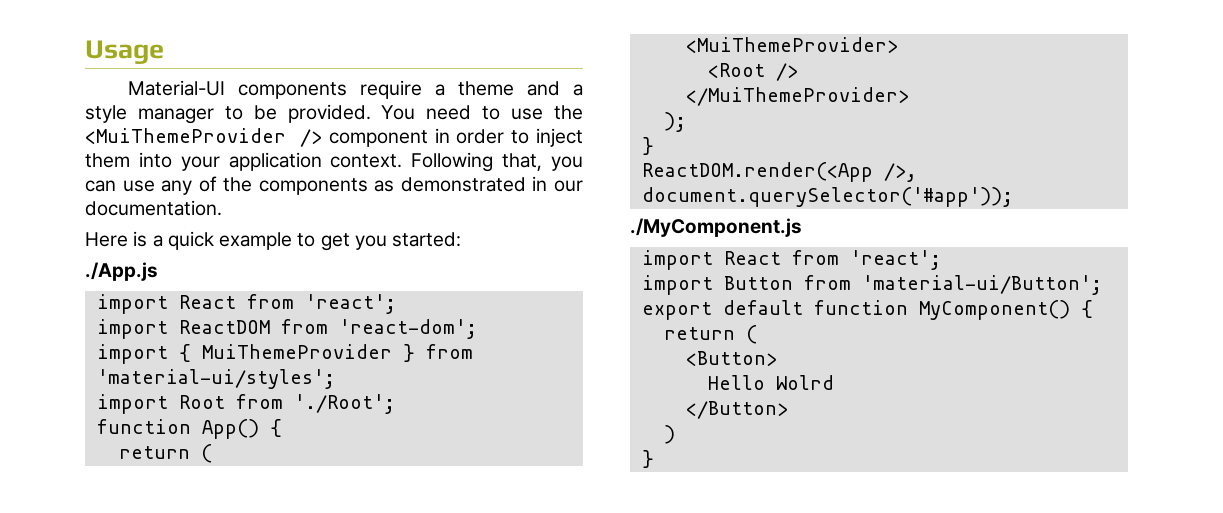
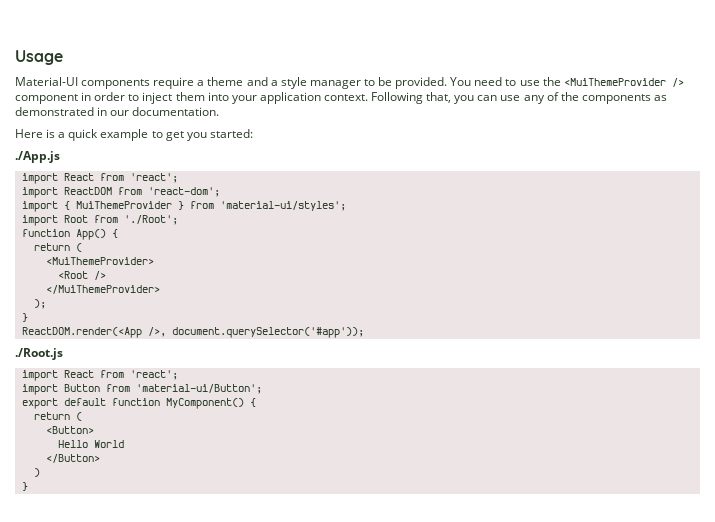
- ./MyComponent.js
+ ./Root.js
- Hello Wolrd
+ Hello World

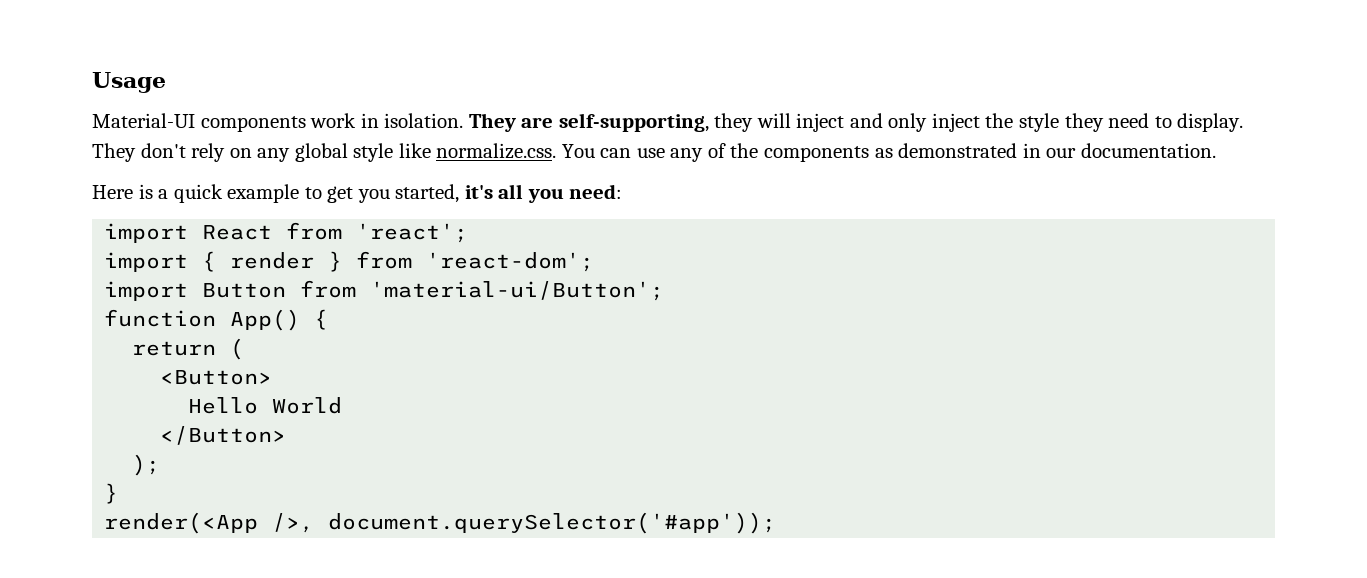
- Material-UI components require a theme and a style manager to be provided. You need to use the <MuiThemeProvider /> component in order to inject them into your application context. Following that, you can use any of the components as demonstrated in our documentation.
+ Material-UI components work in isolation. They are self-supporting, they will inject and only inject the style they need to display. They don't rely on any global style like normalize.css. You can use any of the components as demonstrated in our documentation.
- Here is a quick example to get you started:
- ./App.js
+ Here is a quick example to get you started, it's all you need:
  import React from 'react';
- import ReactDOM from 'react-dom';
+ import { render } from 'react-dom';
- import { MuiThemeProvider } from 'material-ui/styles';
- import Root from './Root';
- function App() {
- return (
- <MuiThemeProvider>
- <Root />
- </MuiThemeProvider>
- );
- }
- ReactDOM.render(<App />, document.querySelector('#app'));
- ./Root.js
- import React from 'react';
- export default function MyComponent() {
+ function App() {
- )
+ );
  }
+ render(<App />, document.querySelector('#app'));

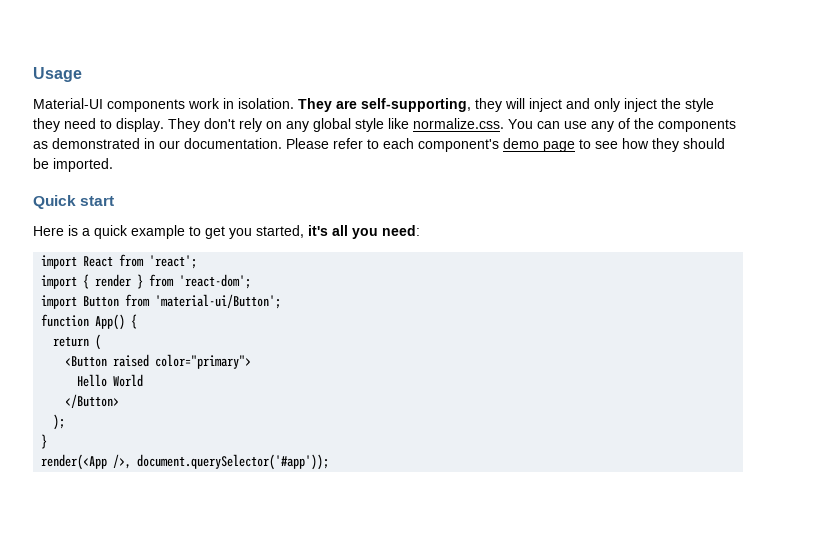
+ Please refer to each component's demo page to see how they should be imported.
+ Quick start
- <Button>
+ <Button raised color="primary">

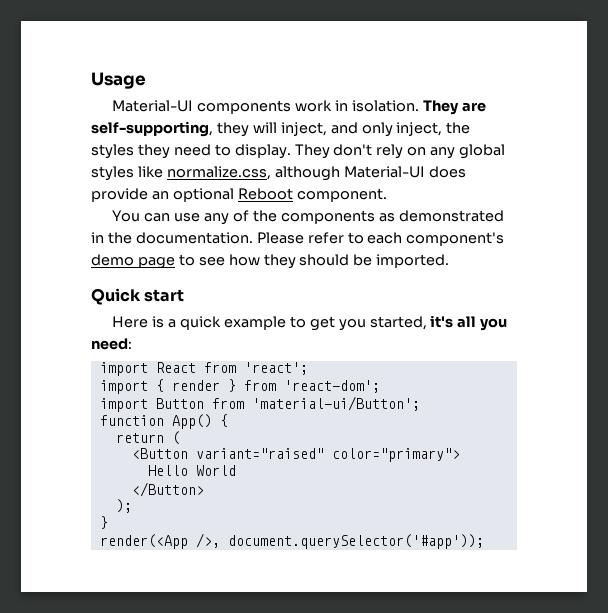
- They are self-supporting, they will inject and only inject the style they need to display.
+ They are self-supporting, they will inject, and only inject, the styles they need to display.
- They don't rely on any global style like normalize.css. You can use any of the components as demonstrated in our documentation.
+ They don't rely on any global styles like normalize.css, although Material-UI does provide an optional Reboot component.
+ You can use any of the components as demonstrated in the documentation.
- <Button raised color="primary">
+ <Button variant="raised" color="primary">

